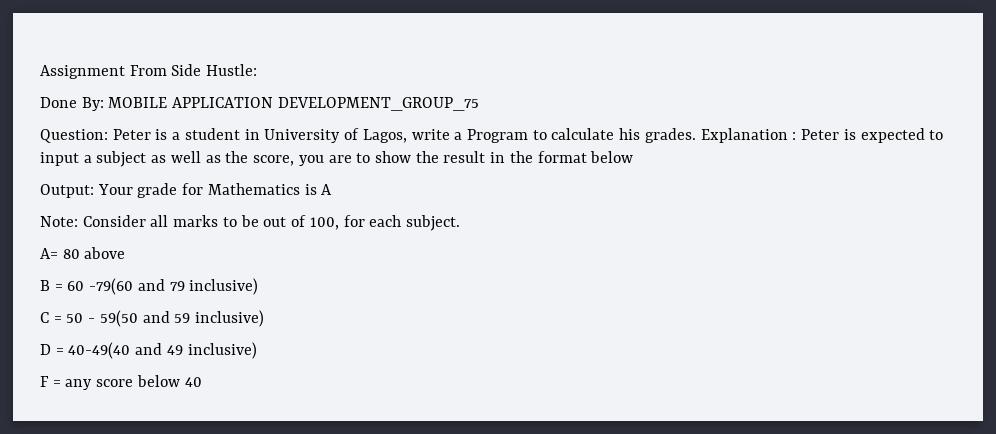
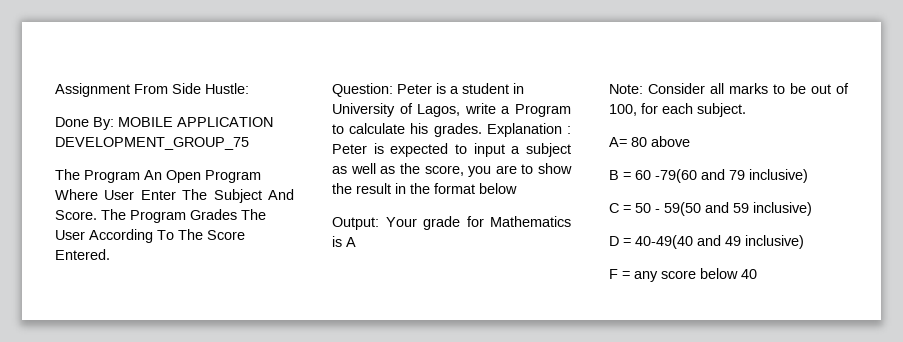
+ The Program An Open Program Where User Enter The Subject And Score. The Program Grades The User According To The Score Entered.

